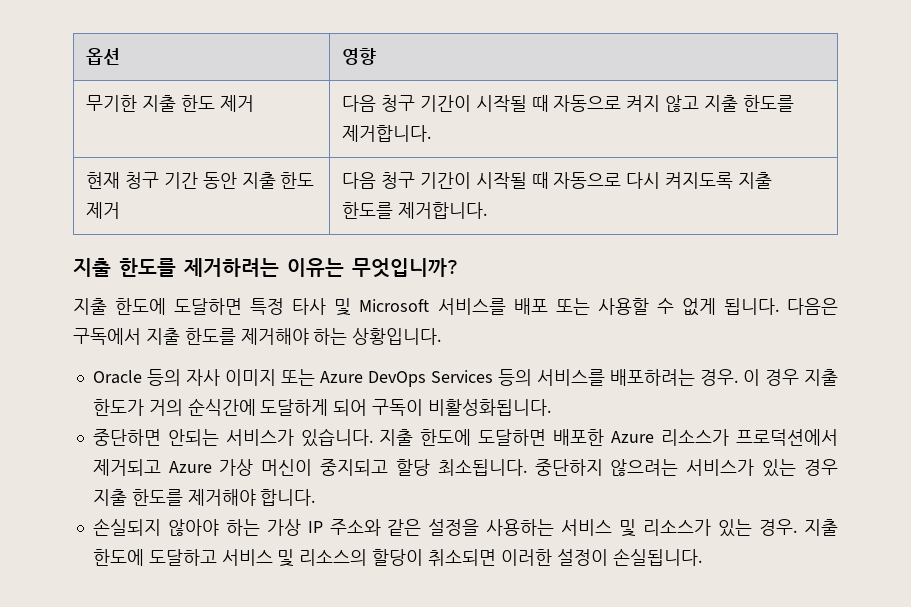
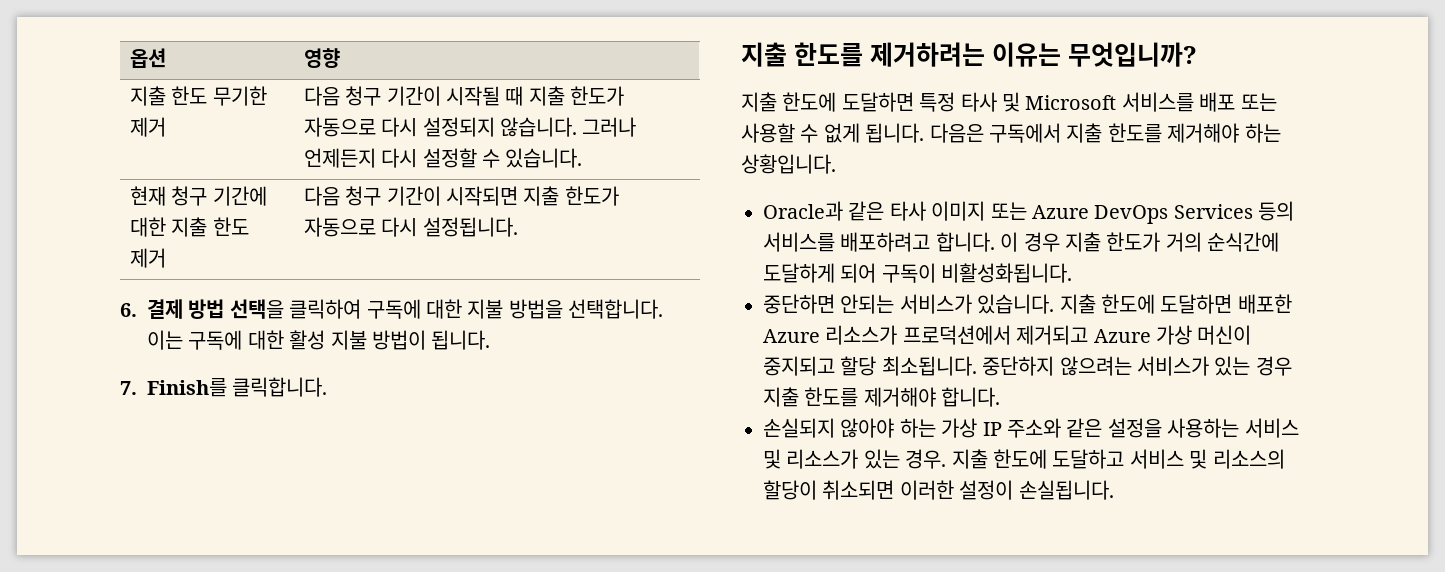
- 무기한 지출 한도 제거 | 다음 청구 기간이 시작될 때 자동으로 켜지 않고 지출 한도를 제거합니다.
- 현재 청구 기간 동안 지출 한도 제거 | 다음 청구 기간이 시작될 때 자동으로 다시 켜지도록 지출 한도를 제거합니다.
+ 지출 한도 무기한 제거 | 다음 청구 기간이 시작될 때 지출 한도가 자동으로 다시 설정되지 않습니다. 그러나 언제든지 다시 설정할 수 있습니다.
+ 현재 청구 기간에 대한 지출 한도 제거 | 다음 청구 기간이 시작되면 지출 한도가 자동으로 다시 설정됩니다.
+ 6. 결제 방법 선택을 클릭하여 구독에 대한 지불 방법을 선택합니다. 이는 구독에 대한 활성 지불 방법이 됩니다.
+ 7. Finish를 클릭합니다.
- Oracle 등의 자사 이미지 또는 Azure DevOps Services 등의 서비스를 배포하려는 경우.
+ Oracle과 같은 타사 이미지 또는 Azure DevOps Services 등의 서비스를 배포하려고 합니다.

